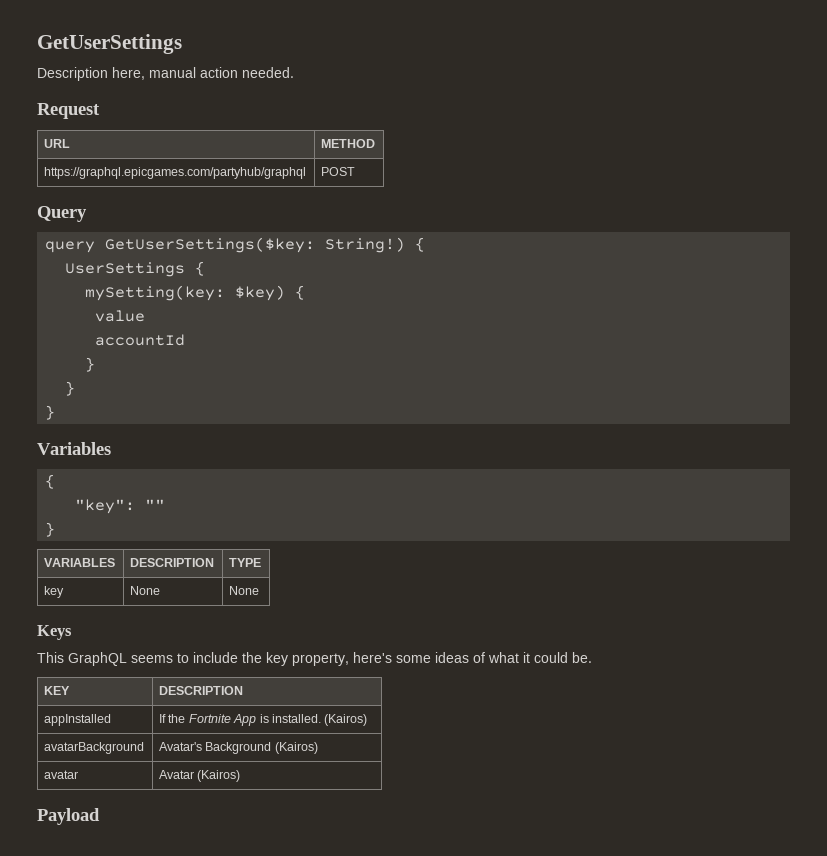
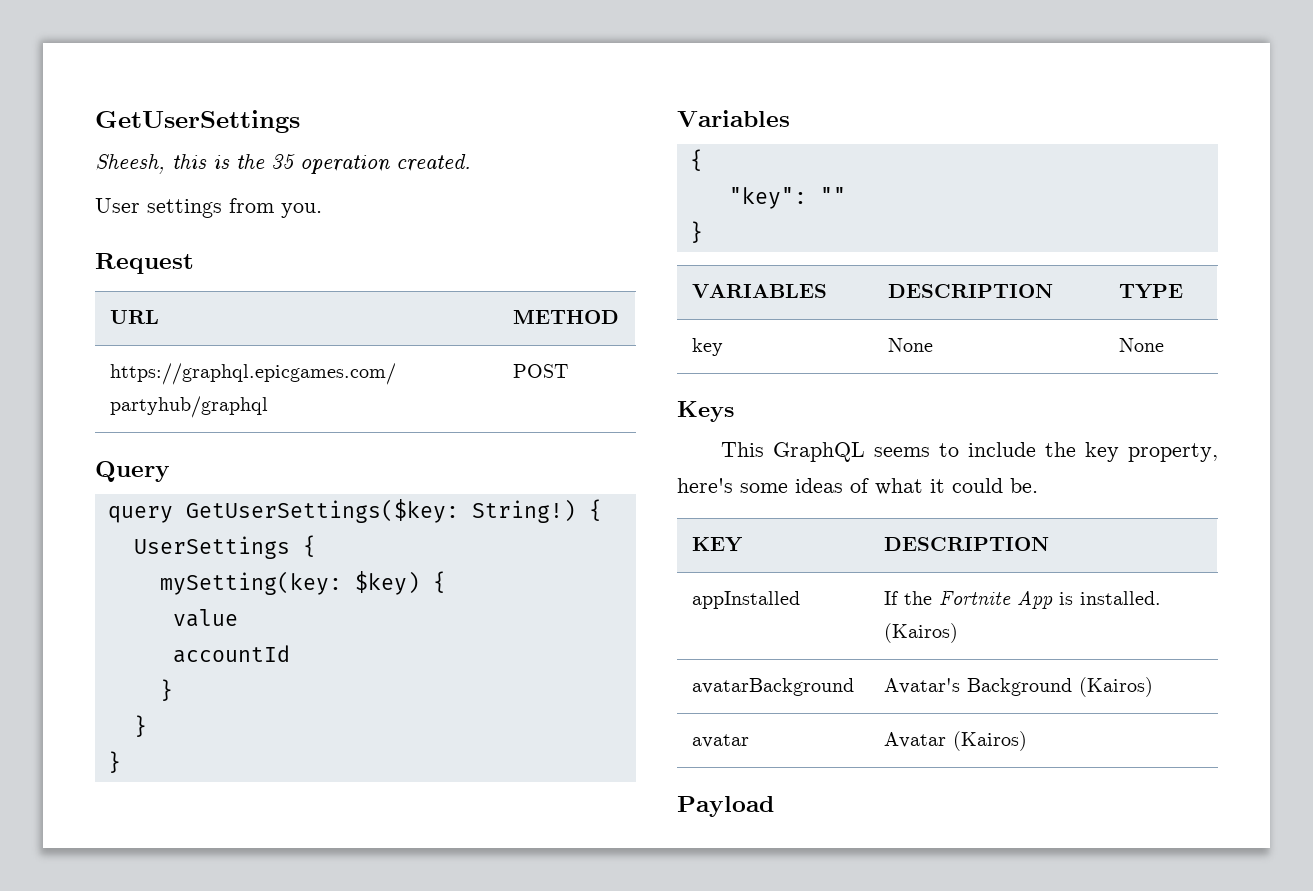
- Description here, manual action needed.
+ Sheesh, this is the 35 operation created.
+ User settings from you.

